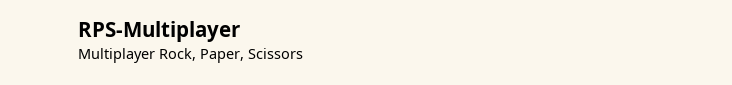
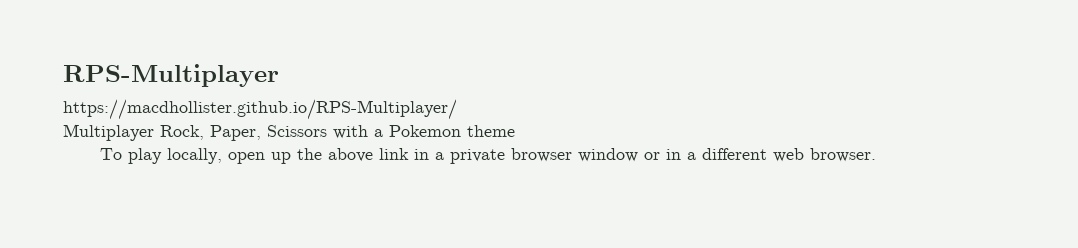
+ https://macdhollister.github.io/RPS-Multiplayer/
- Multiplayer Rock, Paper, Scissors
+ Multiplayer Rock, Paper, Scissors with a Pokemon theme
+ To play locally, open up the above link in a private browser window or in a different web browser.

